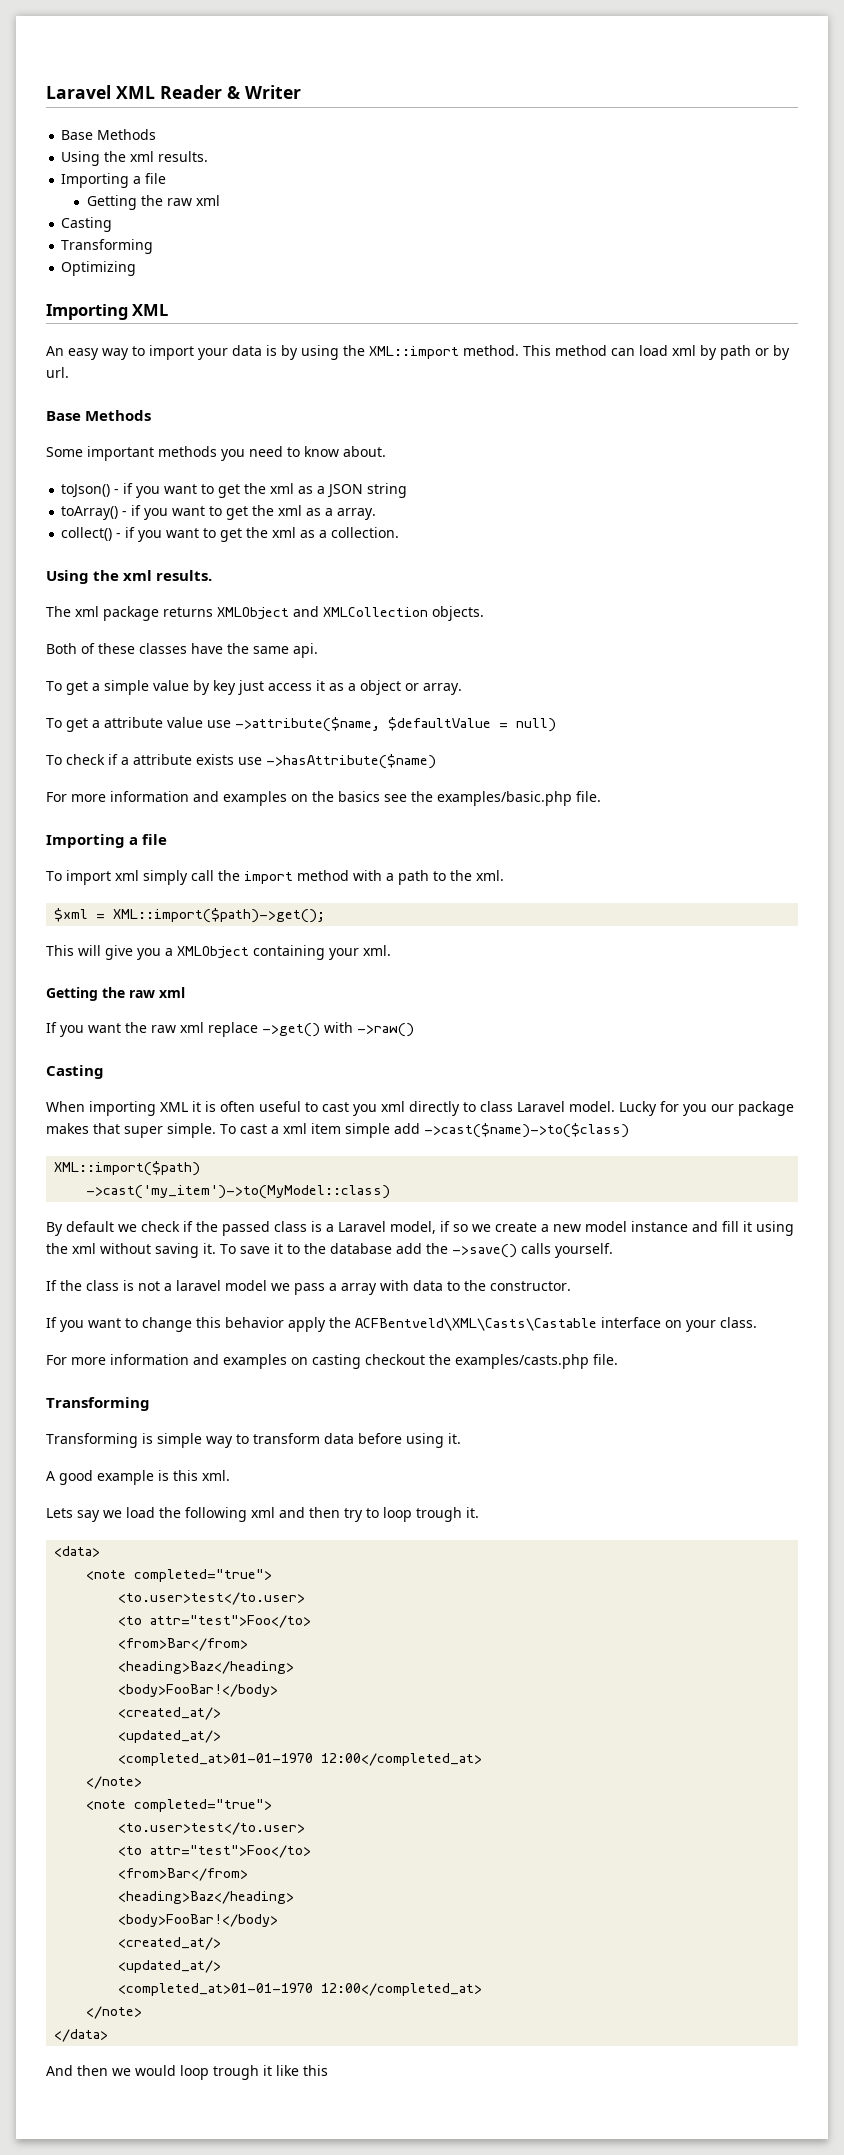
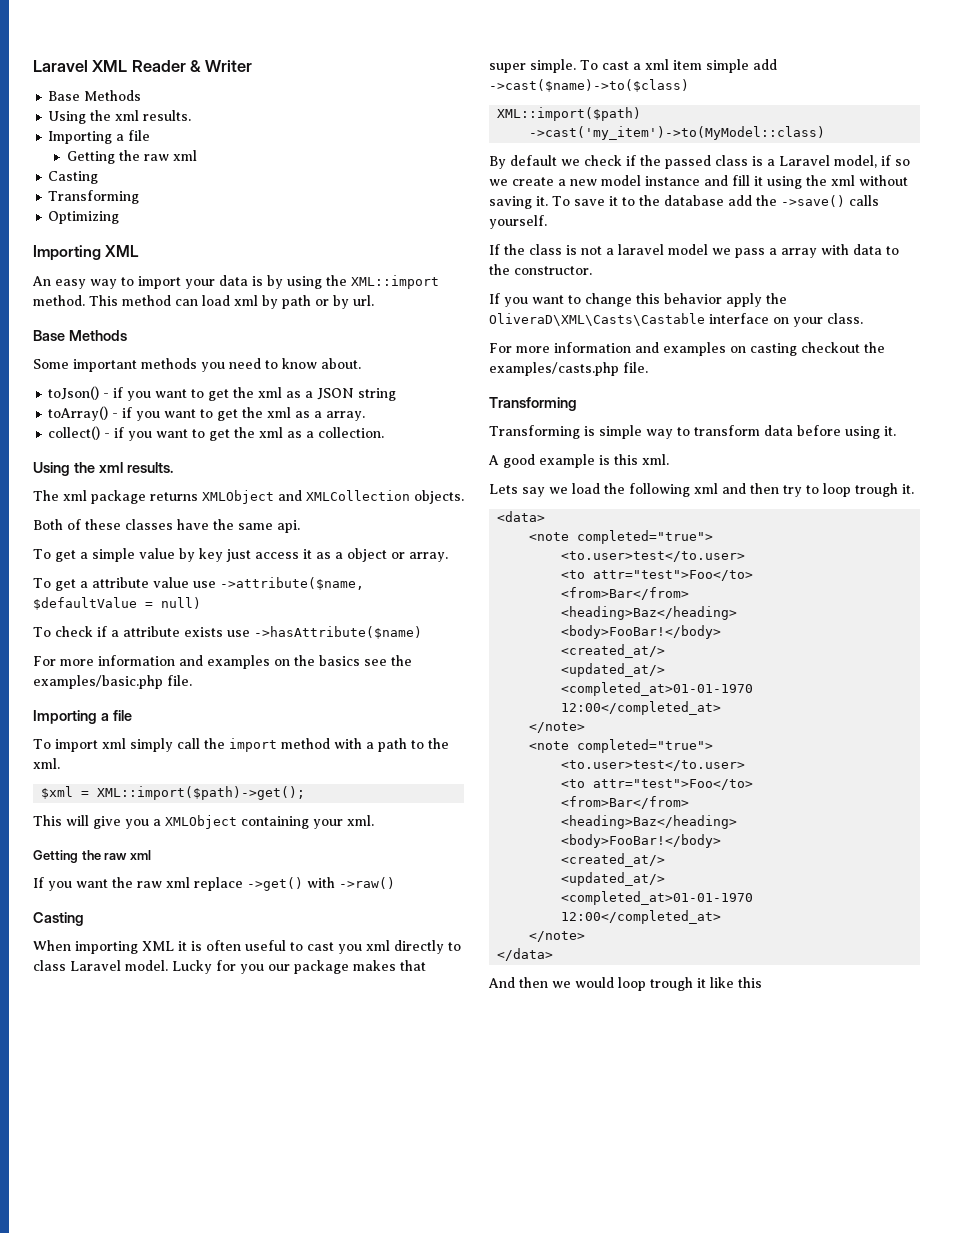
- If you want to change this behavior apply the ACFBentveld\XML\Casts\Castable interface on your class.
+ If you want to change this behavior apply the OliveraD\XML\Casts\Castable interface on your class.

